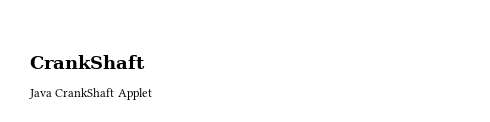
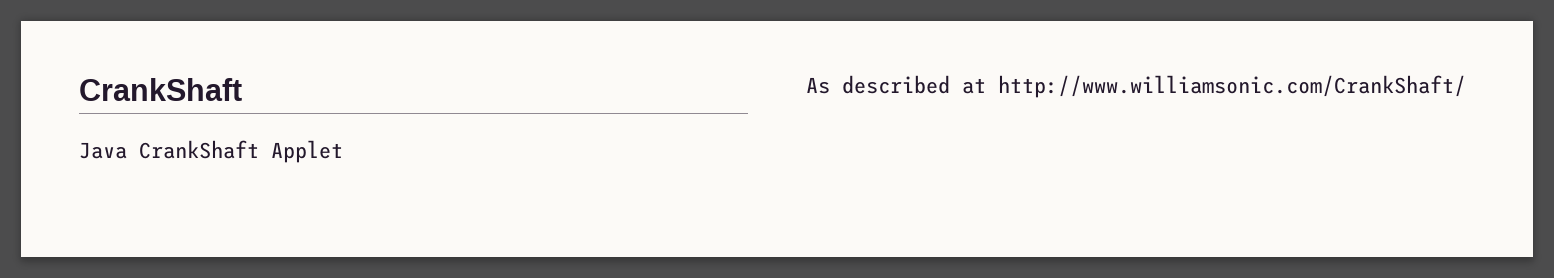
+ As described at http://www.williamsonic.com/CrankShaft/

